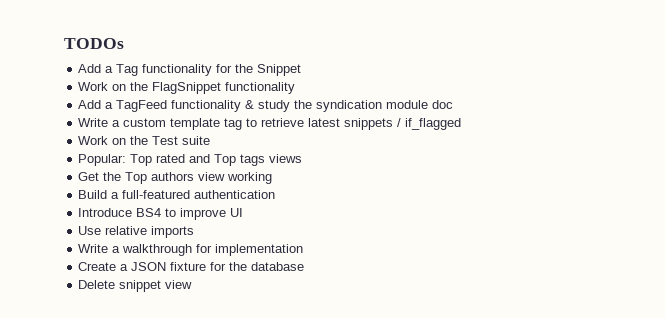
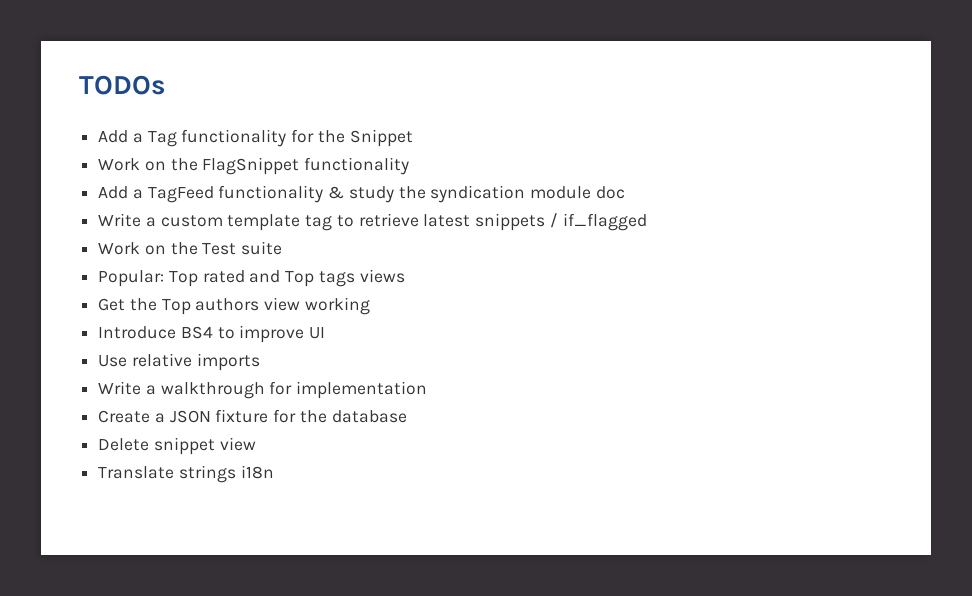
- Build a full-featured authentication
+ Translate strings i18n

